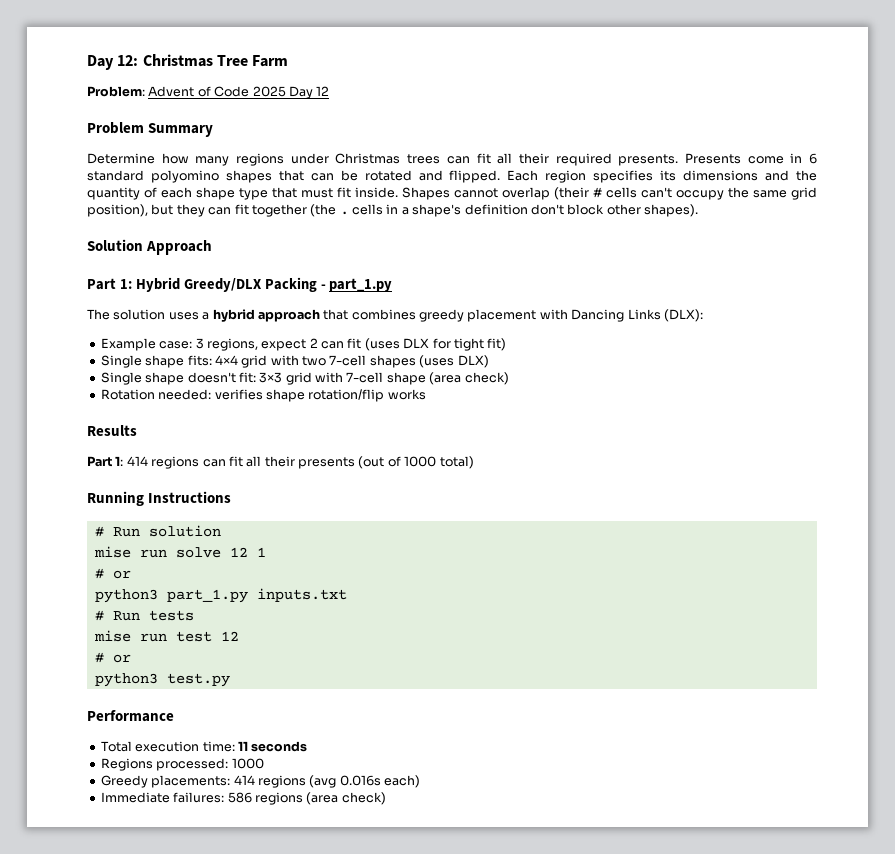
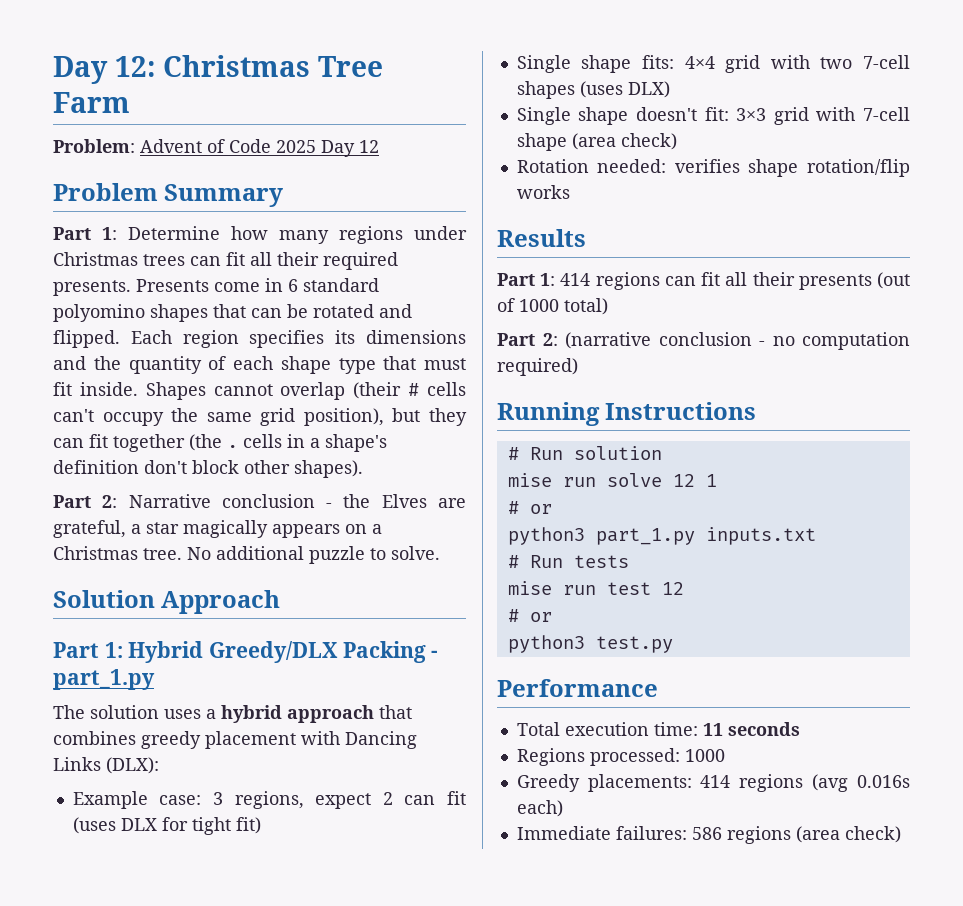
- Determine how many regions under Christmas trees can fit all their required presents.
+ Part 1: Determine how many regions under Christmas trees can fit all their required presents.
+ Part 2: Narrative conclusion - the Elves are grateful, a star magically appears on a Christmas tree. No additional puzzle to solve.
+ Part 2: (narrative conclusion - no computation required)

